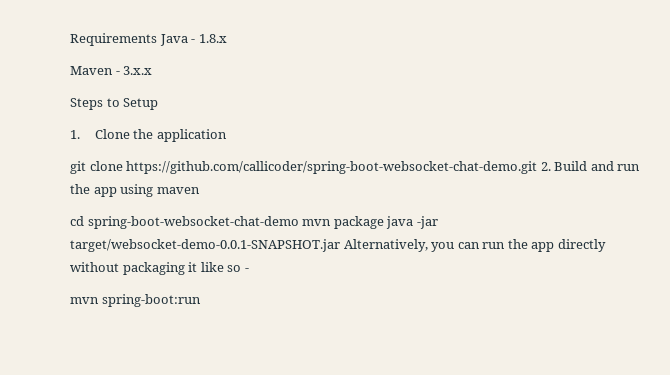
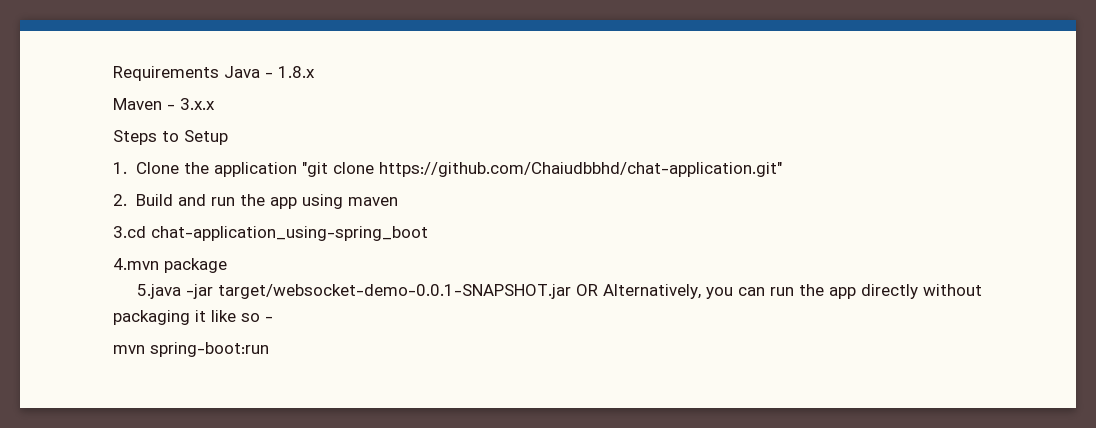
- 1. Clone the application
- git clone https://github.com/callicoder/spring-boot-websocket-chat-demo.git 2. Build and run the app using maven
+ 1. Clone the application "git clone https://github.com/Chaiudbbhd/chat-application.git"
+ 2. Build and run the app using maven
- cd spring-boot-websocket-chat-demo mvn package java -jar target/websocket-demo-0.0.1-SNAPSHOT.jar Alternatively, you can run the app directly without packaging it like so -
+ 3.cd chat-application_using-spring_boot
+ 4.mvn package
+ 5.java -jar target/websocket-demo-0.0.1-SNAPSHOT.jar OR Alternatively, you can run the app directly without packaging it like so -

